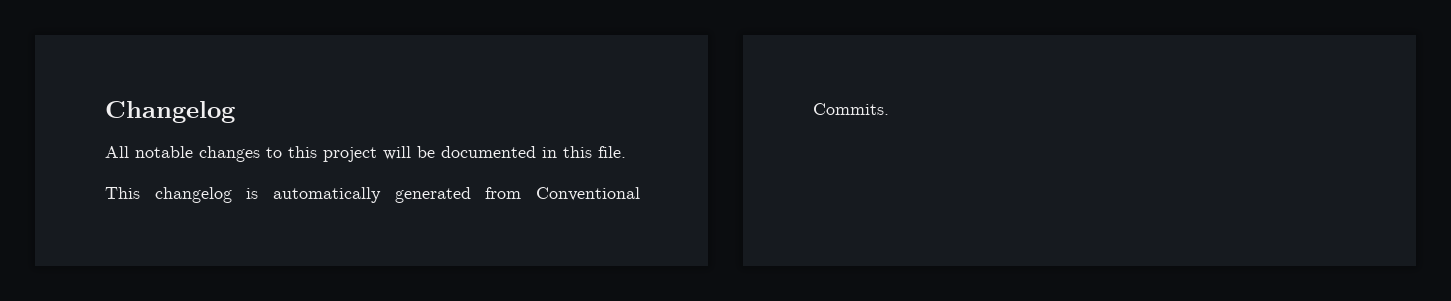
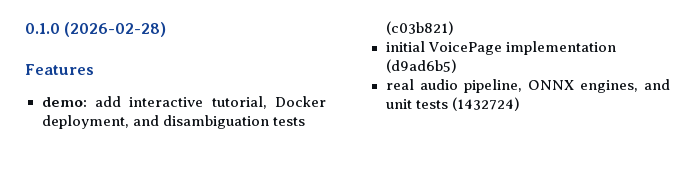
- Changelog
- All notable changes to this project will be documented in this file.
- This changelog is automatically generated from Conventional Commits.
+ 0.1.0 (2026-02-28)
+ Features
+ demo: add interactive tutorial, Docker deployment, and disambiguation tests (c03b821)
+ initial VoicePage implementation (d9ad6b5)
+ real audio pipeline, ONNX engines, and unit tests (1432724)

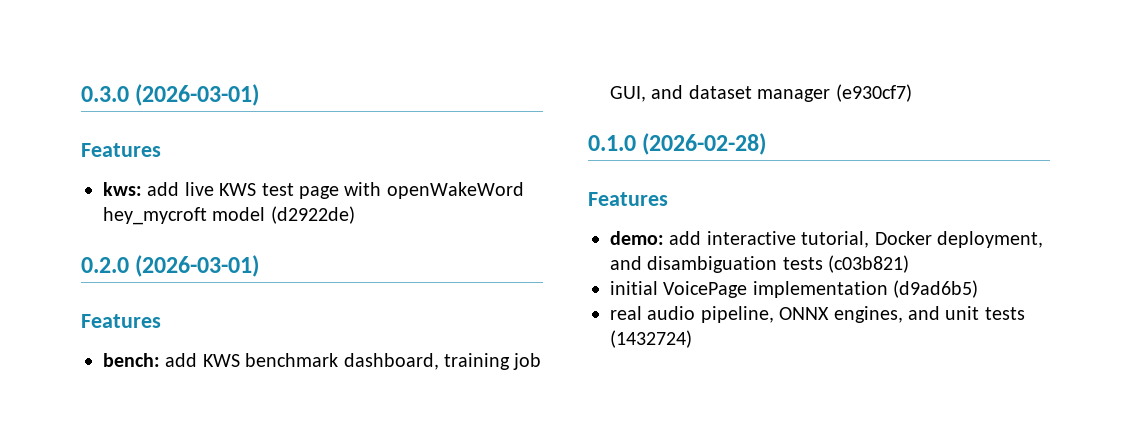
+ 0.3.0 (2026-03-01)
+ Features
+ kws: add live KWS test page with openWakeWord hey_mycroft model (d2922de)
+ 0.2.0 (2026-03-01)
+ Features
+ bench: add KWS benchmark dashboard, training job GUI, and dataset manager (e930cf7)

